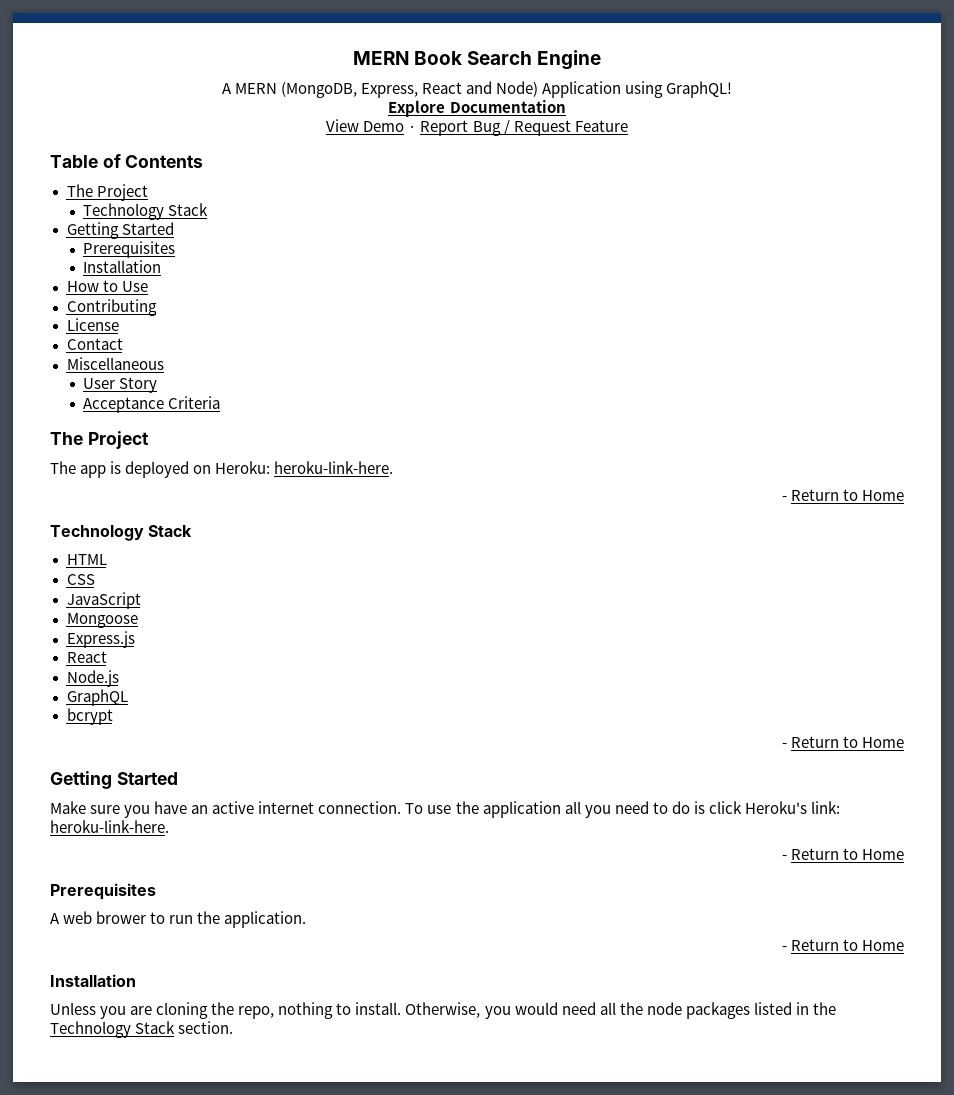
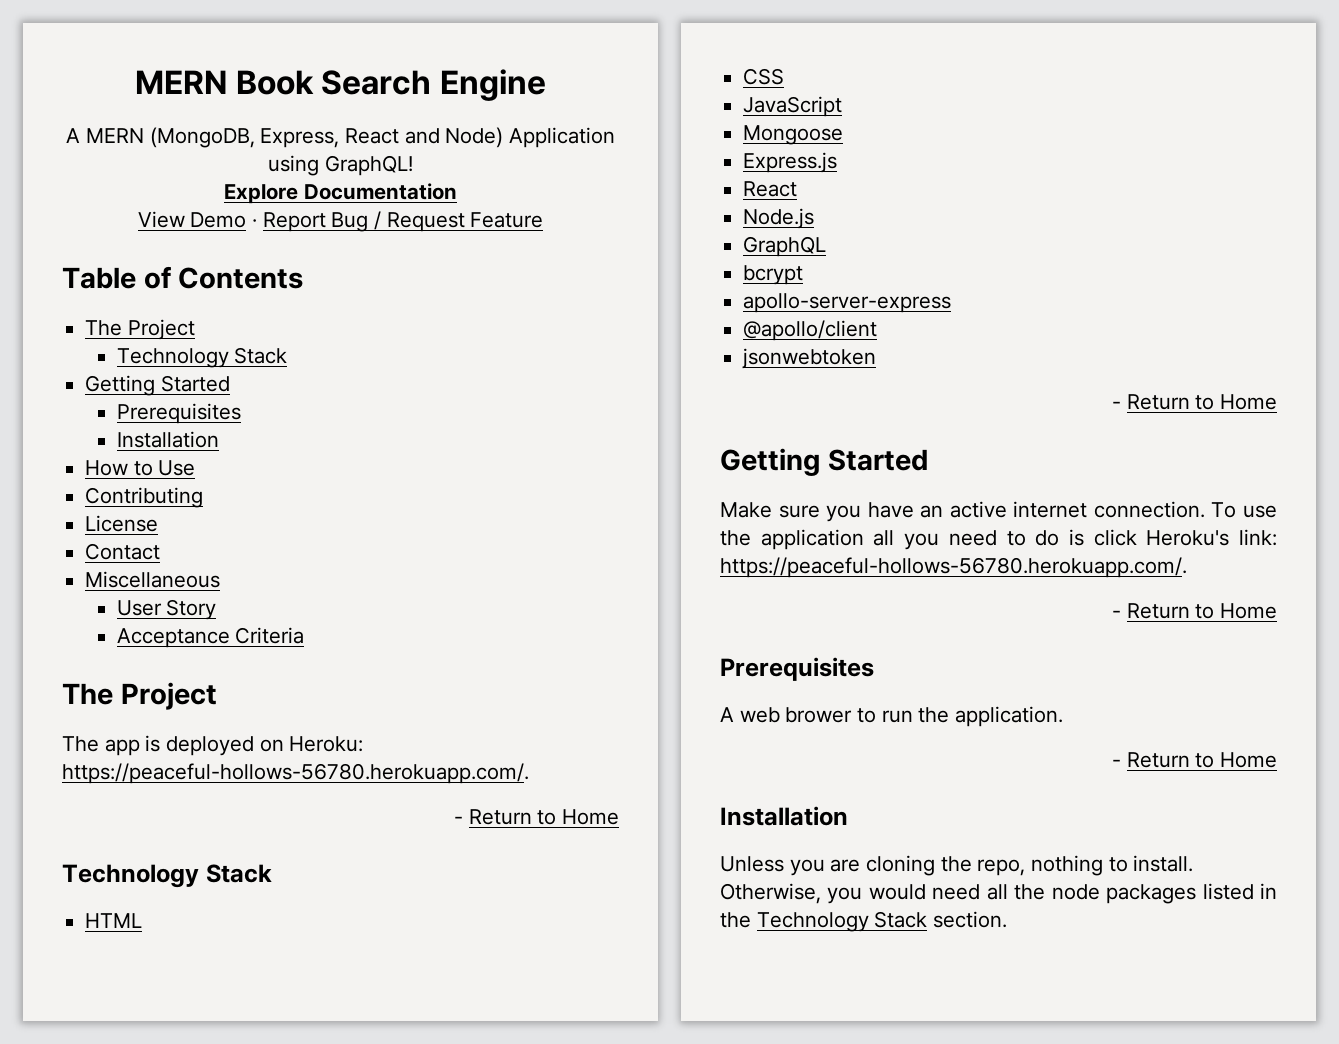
- The app is deployed on Heroku: heroku-link-here.
+ The app is deployed on Heroku: https://peaceful-hollows-56780.herokuapp.com/.
+ apollo-server-express
+ @apollo/client
+ jsonwebtoken
- To use the application all you need to do is click Heroku's link: heroku-link-here.
+ To use the application all you need to do is click Heroku's link: https://peaceful-hollows-56780.herokuapp.com/.

